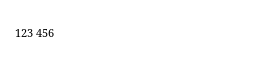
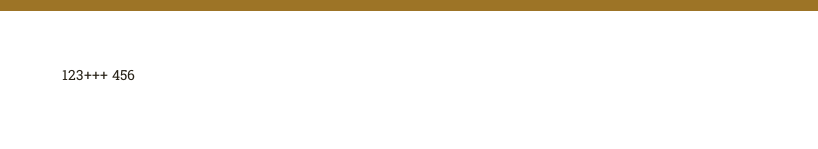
- 123 456
+ 123+++ 456

